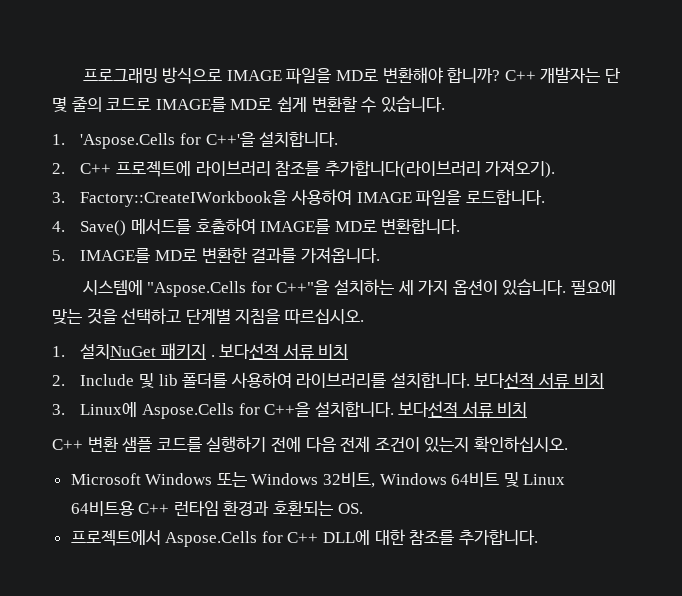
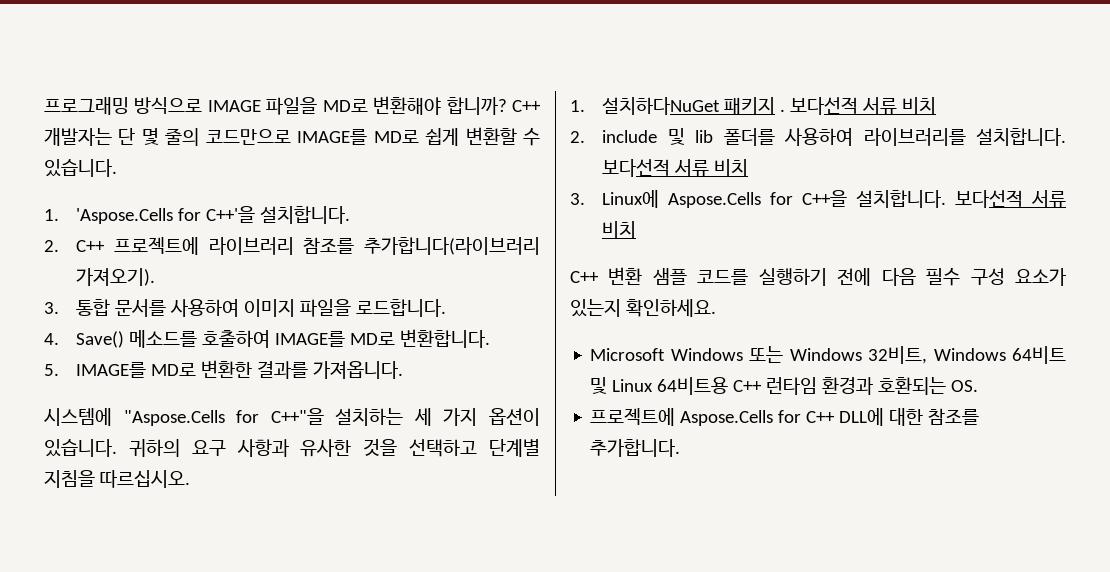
- C++ 개발자는 단 몇 줄의 코드로 IMAGE를 MD로 쉽게 변환할 수 있습니다.
+ C++ 개발자는 단 몇 줄의 코드만으로 IMAGE를 MD로 쉽게 변환할 수 있습니다.
- 3. Factory::CreateIWorkbook을 사용하여 IMAGE 파일을 로드합니다.
+ 3. 통합 문서를 사용하여 이미지 파일을 로드합니다.
- 4. Save() 메서드를 호출하여 IMAGE를 MD로 변환합니다.
+ 4. Save() 메소드를 호출하여 IMAGE를 MD로 변환합니다.
- 필요에 맞는 것을 선택하고 단계별 지침을 따르십시오.
+ 귀하의 요구 사항과 유사한 것을 선택하고 단계별 지침을 따르십시오.
- 1. 설치NuGet 패키지 .
+ 1. 설치하다NuGet 패키지 .
- 2. Include 및 lib 폴더를 사용하여 라이브러리를 설치합니다.
+ 2. include 및 lib 폴더를 사용하여 라이브러리를 설치합니다.
- C++ 변환 샘플 코드를 실행하기 전에 다음 전제 조건이 있는지 확인하십시오.
+ C++ 변환 샘플 코드를 실행하기 전에 다음 필수 구성 요소가 있는지 확인하세요.
- 프로젝트에서 Aspose.Cells for C++ DLL에 대한 참조를 추가합니다.
+ 프로젝트에 Aspose.Cells for C++ DLL에 대한 참조를 추가합니다.

